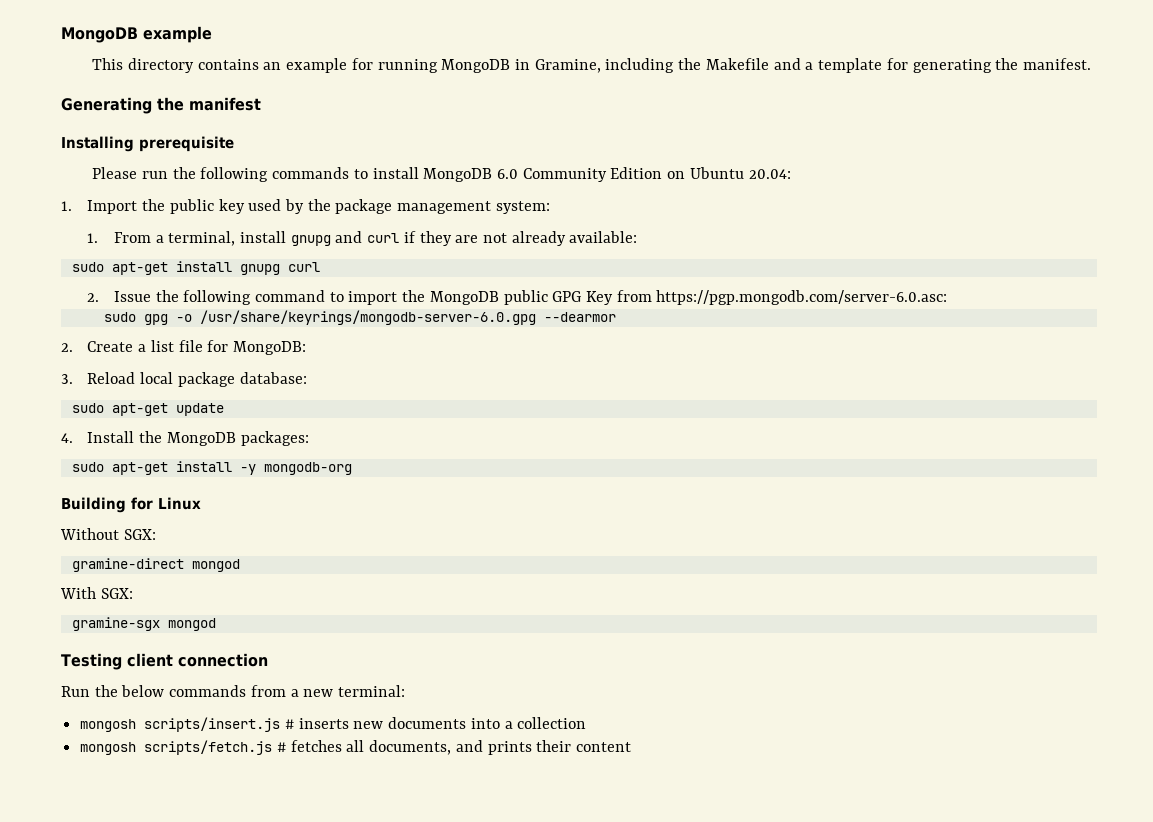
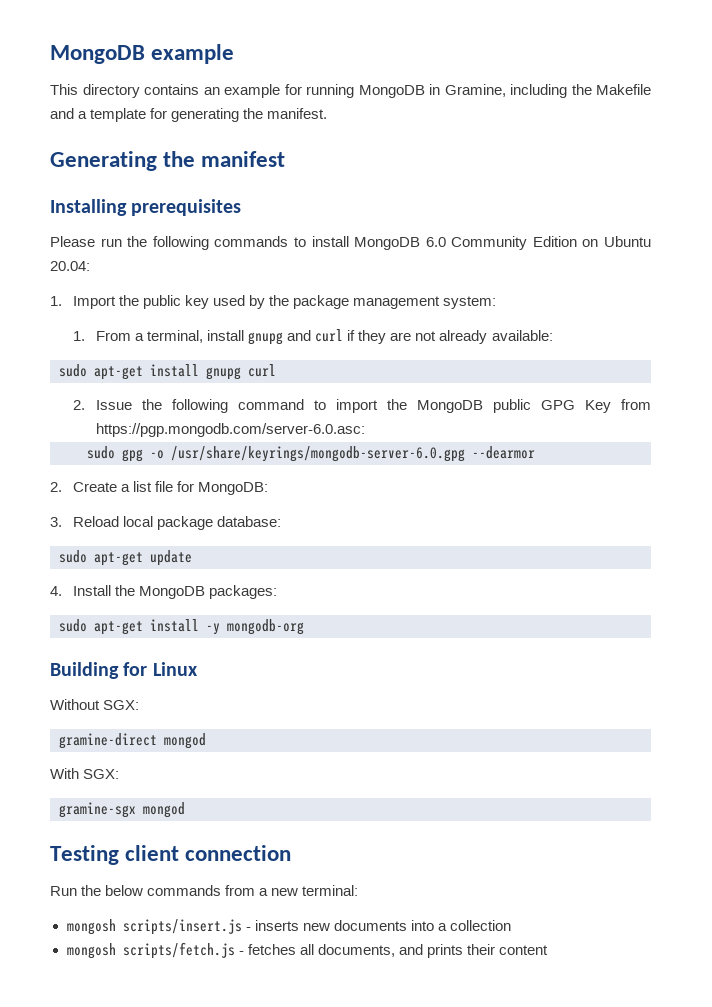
- Installing prerequisite
+ Installing prerequisites
- mongosh scripts/insert.js # inserts new documents into a collection
+ mongosh scripts/insert.js - inserts new documents into a collection
- mongosh scripts/fetch.js # fetches all documents, and prints their content
+ mongosh scripts/fetch.js - fetches all documents, and prints their content

